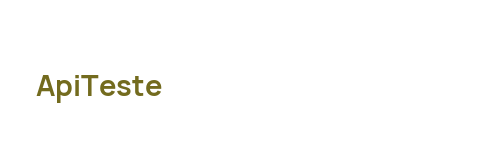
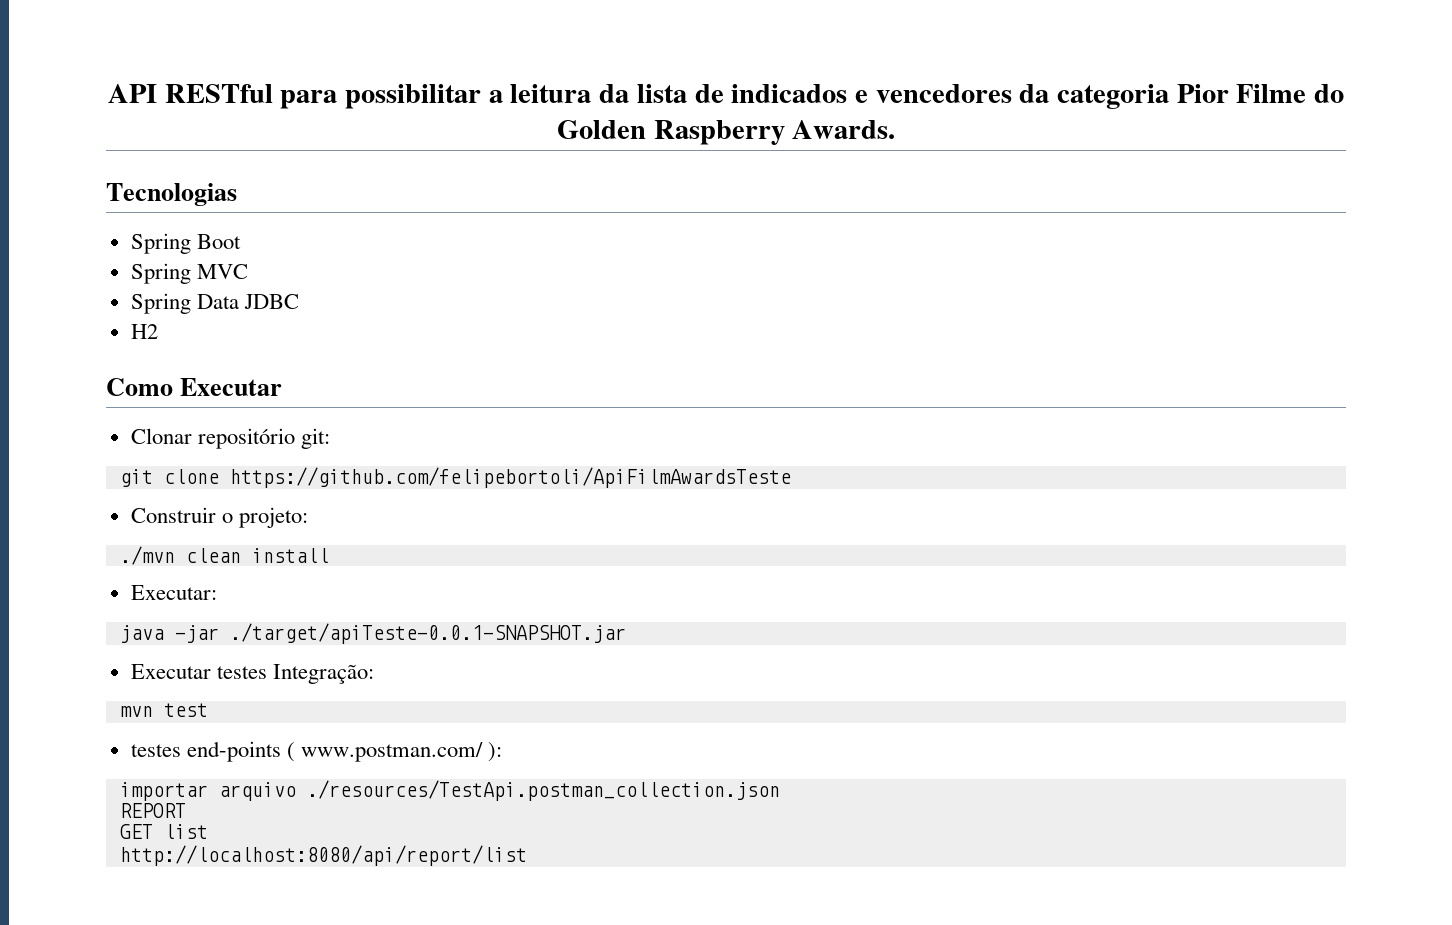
- ApiTeste
+ API RESTful para possibilitar a leitura da lista de indicados e vencedores da categoria Pior Filme do Golden Raspberry Awards.
+ Tecnologias
+ Spring Boot
+ Spring MVC
+ Spring Data JDBC
+ H2
+ Como Executar
+ Clonar repositório git:
+ git clone https://github.com/felipebortoli/ApiFilmAwardsTeste
+ Construir o projeto:
+ ./mvn clean install
+ Executar:
+ java -jar ./target/apiTeste-0.0.1-SNAPSHOT.jar
+ Executar testes Integração:
+ mvn test
+ testes end-points ( www.postman.com/ ):
+ importar arquivo ./resources/TestApi.postman_collection.json
+ REPORT
+ GET list
+ http://localhost:8080/api/report/list

